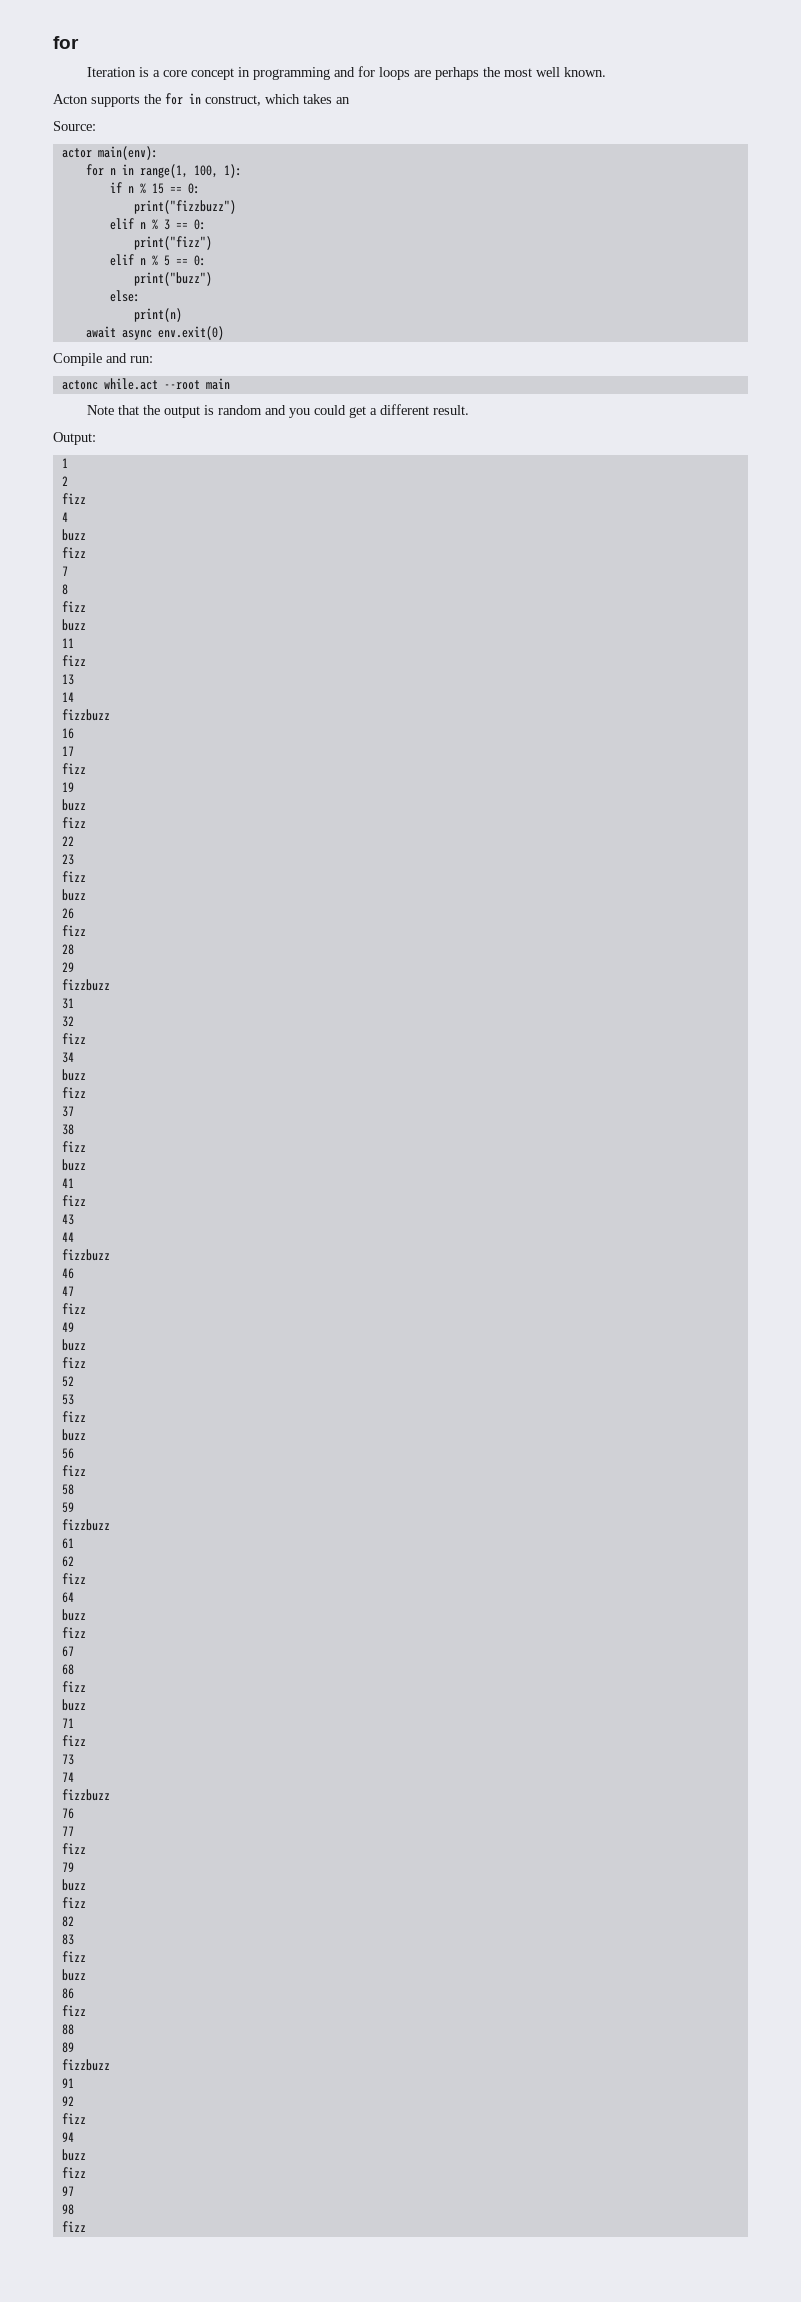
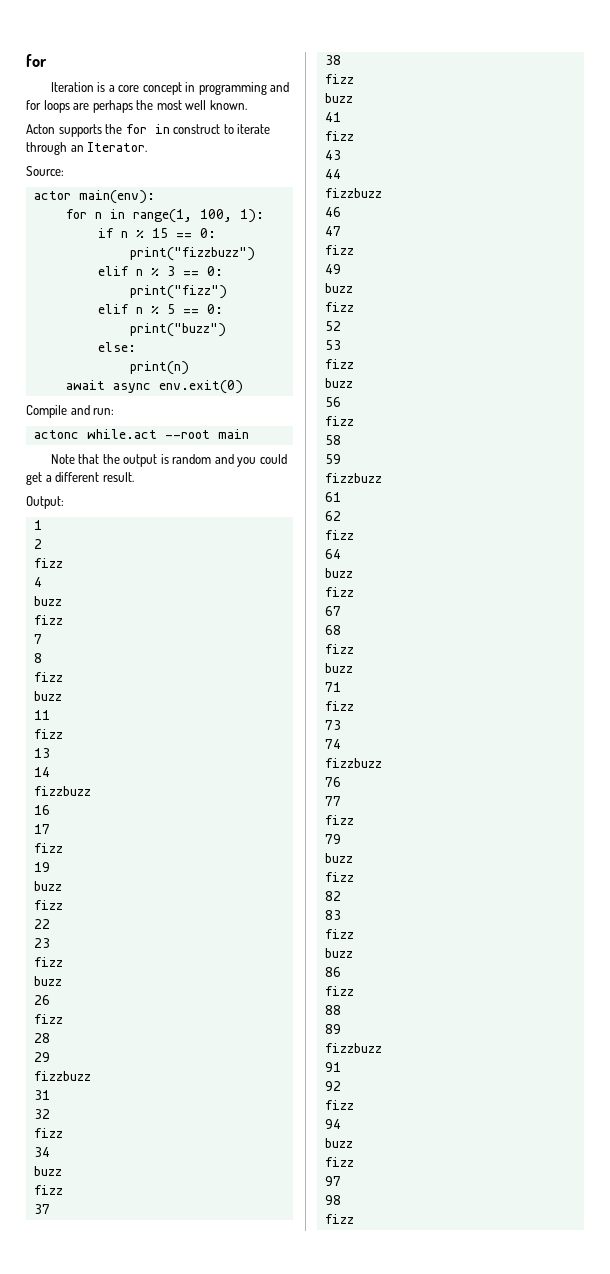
- Acton supports the for in construct, which takes an
+ Acton supports the for in construct to iterate through an Iterator.

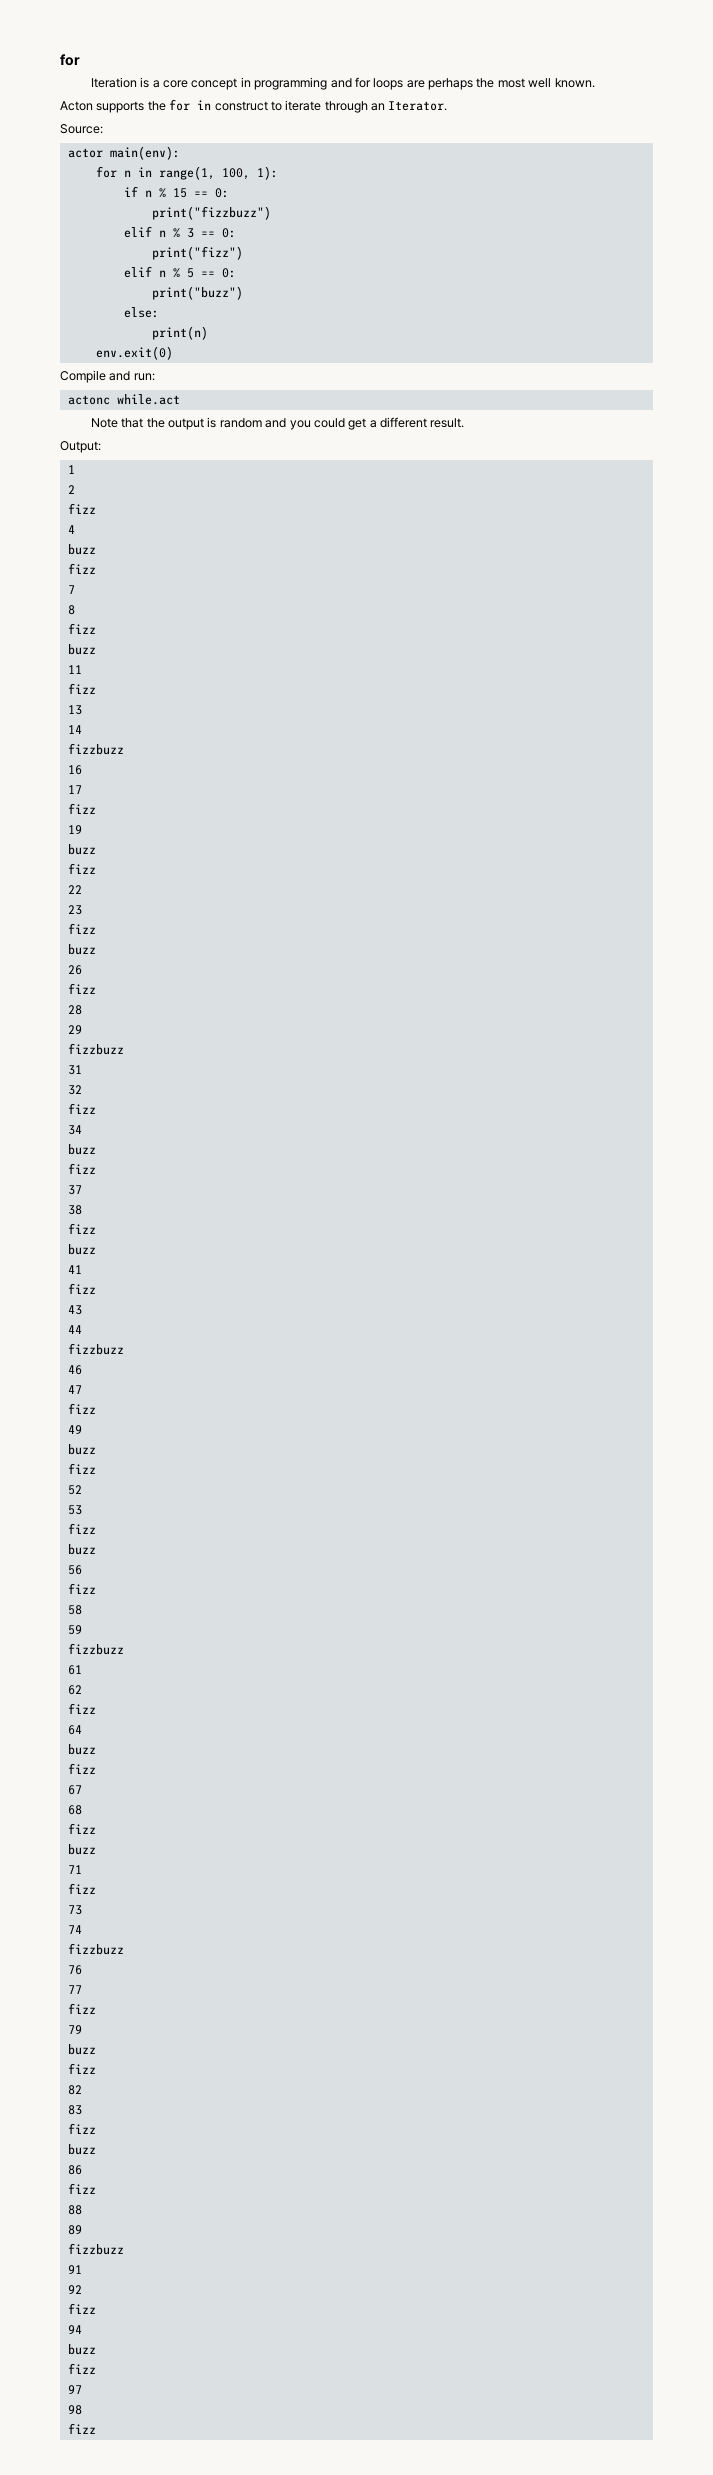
- await async env.exit(0)
+ env.exit(0)
- actonc while.act --root main
+ actonc while.act

